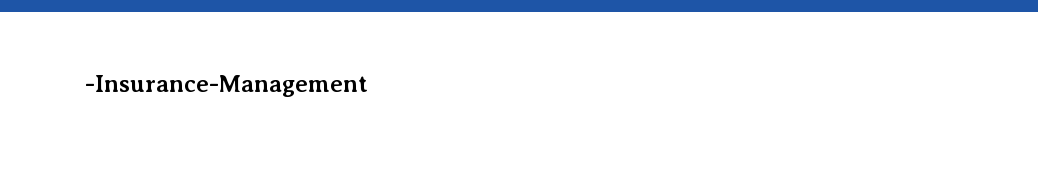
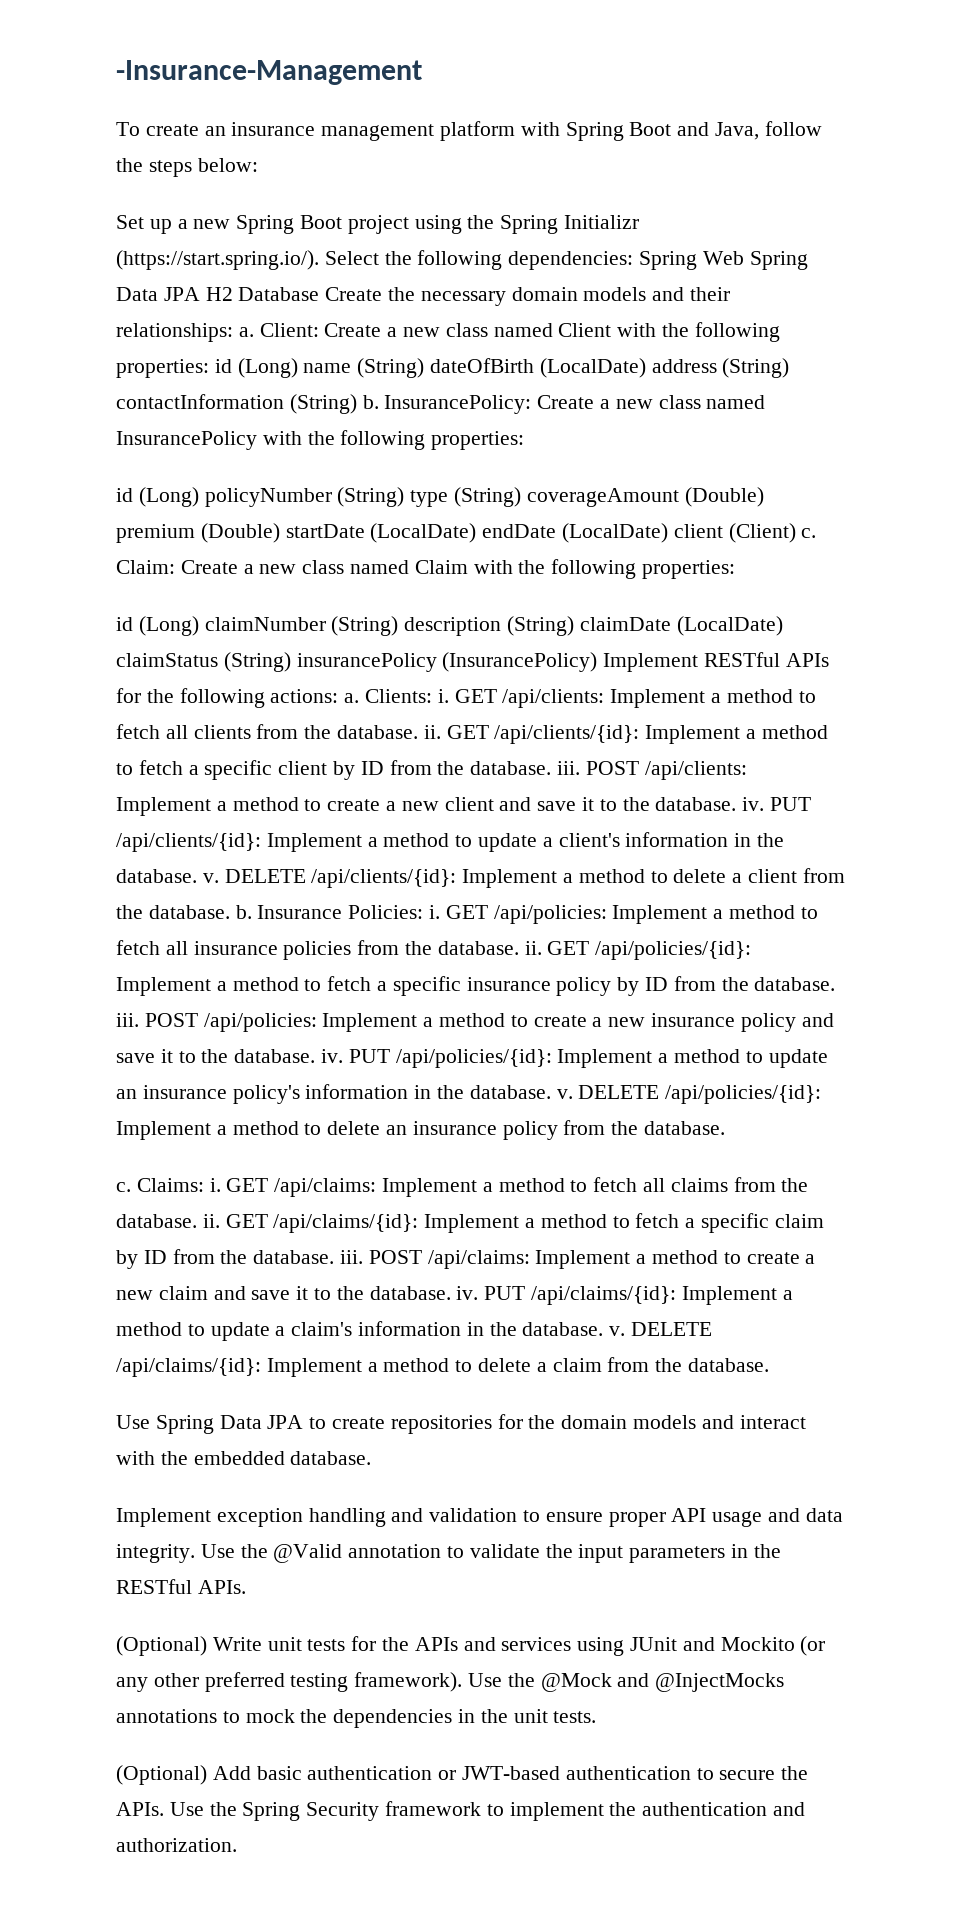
+ To create an insurance management platform with Spring Boot and Java, follow the steps below:
+ Set up a new Spring Boot project using the Spring Initializr (https://start.spring.io/). Select the following dependencies: Spring Web Spring Data JPA H2 Database Create the necessary domain models and their relationships: a. Client: Create a new class named Client with the following properties: id (Long) name (String) dateOfBirth (LocalDate) address (String) contactInformation (String) b. InsurancePolicy: Create a new class named InsurancePolicy with the following properties:
+ id (Long) policyNumber (String) type (String) coverageAmount (Double) premium (Double) startDate (LocalDate) endDate (LocalDate) client (Client) c. Claim: Create a new class named Claim with the following properties:
+ id (Long) claimNumber (String) description (String) claimDate (LocalDate) claimStatus (String) insurancePolicy (InsurancePolicy) Implement RESTful APIs for the following actions: a. Clients: i. GET /api/clients: Implement a method to fetch all clients from the database. ii. GET /api/clients/{id}: Implement a method to fetch a specific client by ID from the database. iii. POST /api/clients: Implement a method to create a new client and save it to the database. iv. PUT /api/clients/{id}: Implement a method to update a client's information in the database. v. DELETE /api/clients/{id}: Implement a method to delete a client from the database. b. Insurance Policies: i. GET /api/policies: Implement a method to fetch all insurance policies from the database. ii. GET /api/policies/{id}: Implement a method to fetch a specific insurance policy by ID from the database. iii. POST /api/policies: Implement a method to create a new insurance policy and save it to the database. iv. PUT /api/policies/{id}: Implement a method to update an insurance policy's information in the database. v. DELETE /api/policies/{id}: Implement a method to delete an insurance policy from the database.
+ c. Claims: i. GET /api/claims: Implement a method to fetch all claims from the database. ii. GET /api/claims/{id}: Implement a method to fetch a specific claim by ID from the database. iii. POST /api/claims: Implement a method to create a new claim and save it to the database. iv. PUT /api/claims/{id}: Implement a method to update a claim's information in the database. v. DELETE /api/claims/{id}: Implement a method to delete a claim from the database.
+ Use Spring Data JPA to create repositories for the domain models and interact with the embedded database.
+ Implement exception handling and validation to ensure proper API usage and data integrity. Use the @Valid annotation to validate the input parameters in the RESTful APIs.
+ (Optional) Write unit tests for the APIs and services using JUnit and Mockito (or any other preferred testing framework). Use the @Mock and @InjectMocks annotations to mock the dependencies in the unit tests.
+ (Optional) Add basic authentication or JWT-based authentication to secure the APIs. Use the Spring Security framework to implement the authentication and authorization.

